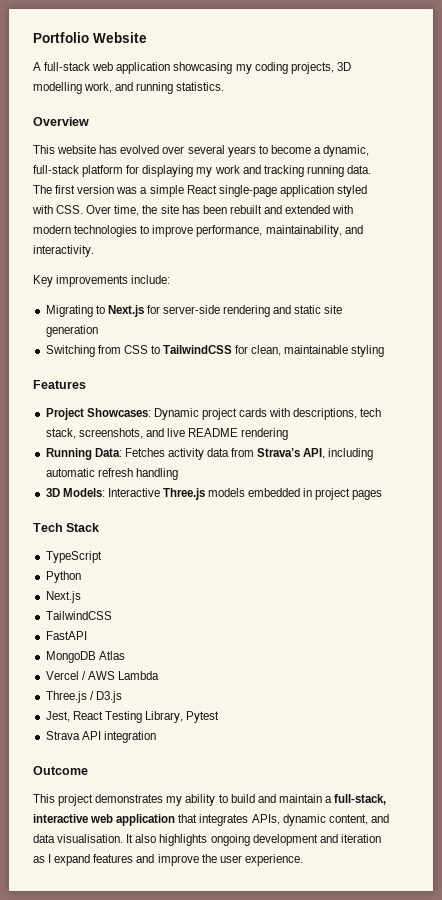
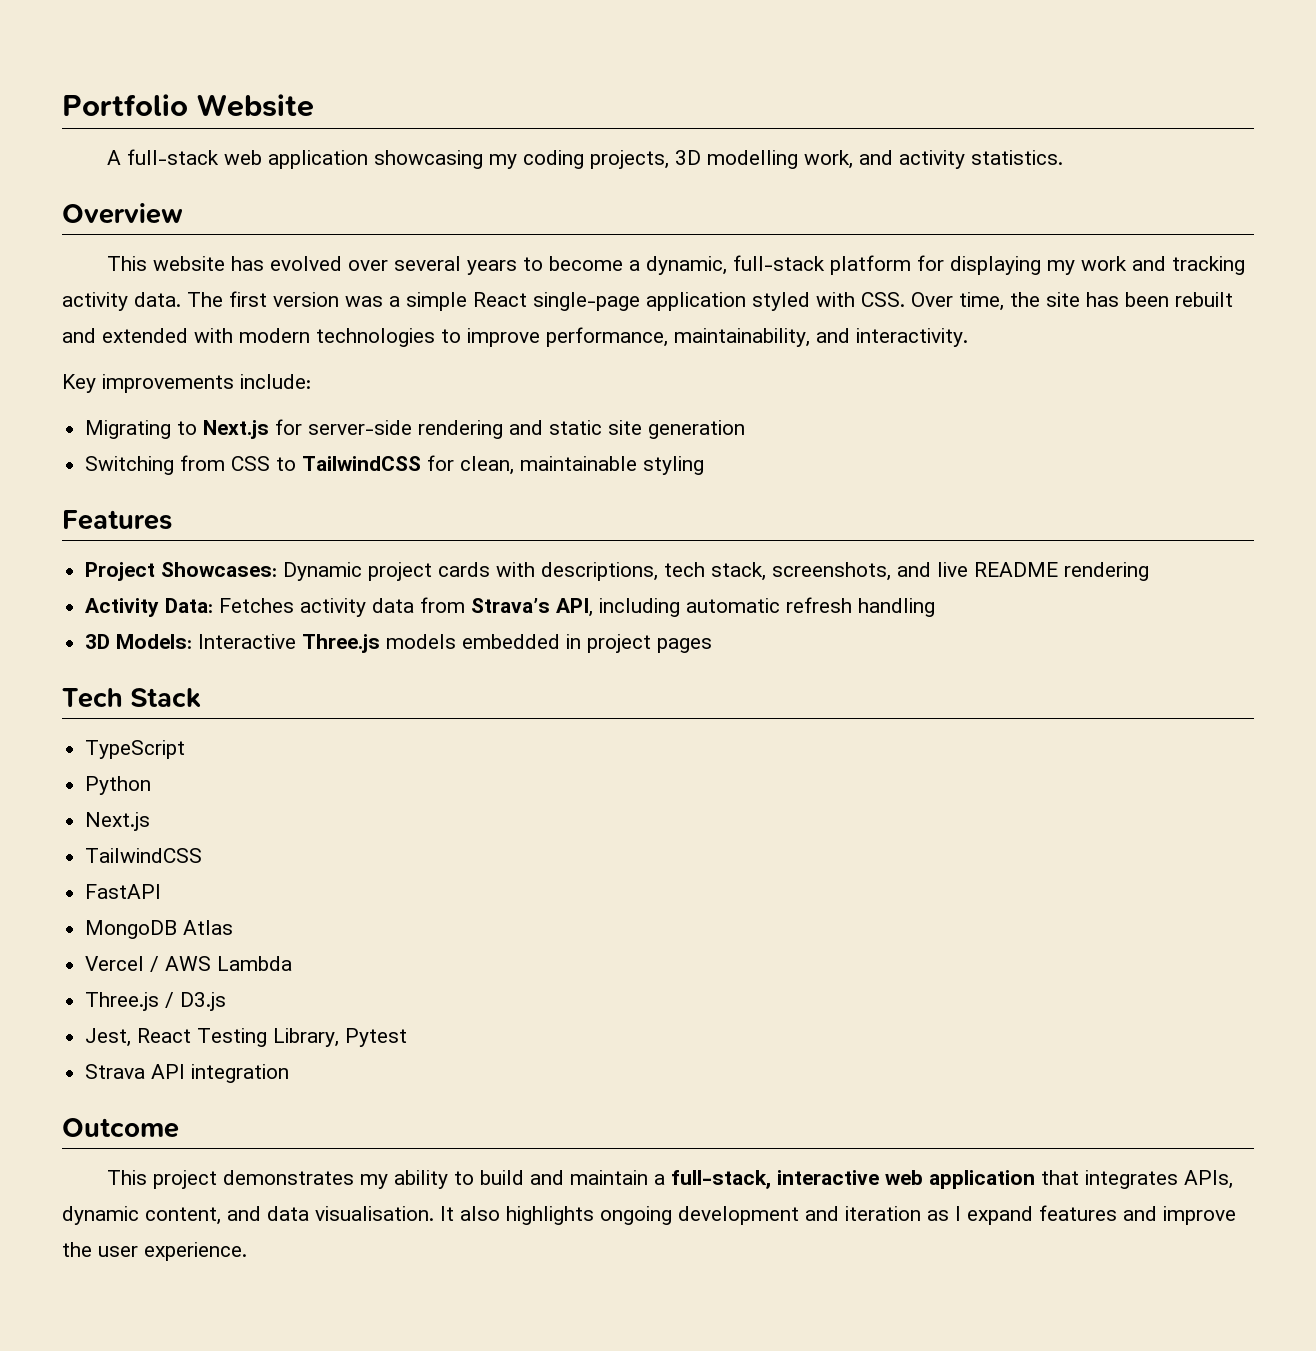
- A full-stack web application showcasing my coding projects, 3D modelling work, and running statistics.
+ A full-stack web application showcasing my coding projects, 3D modelling work, and activity statistics.
- This website has evolved over several years to become a dynamic, full-stack platform for displaying my work and tracking running data.
+ This website has evolved over several years to become a dynamic, full-stack platform for displaying my work and tracking activity data.
- Running Data: Fetches activity data from Strava’s API, including automatic refresh handling
+ Activity Data: Fetches activity data from Strava’s API, including automatic refresh handling

